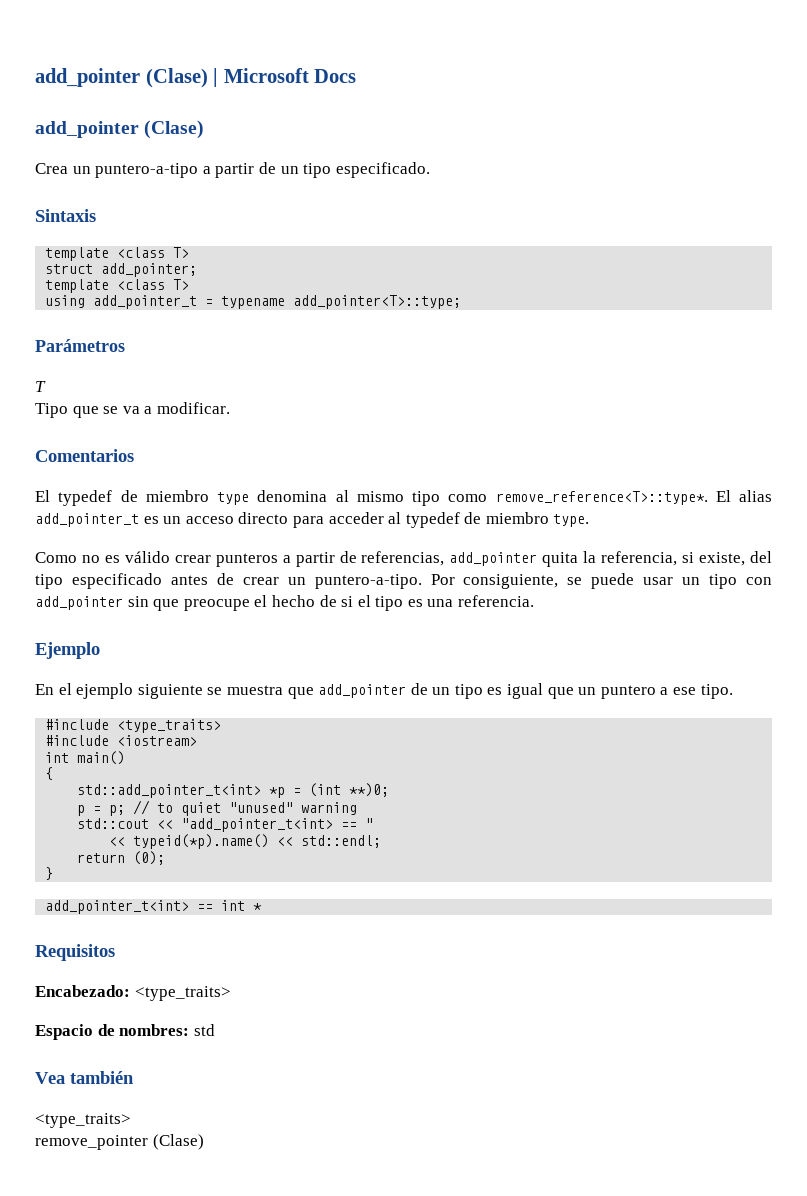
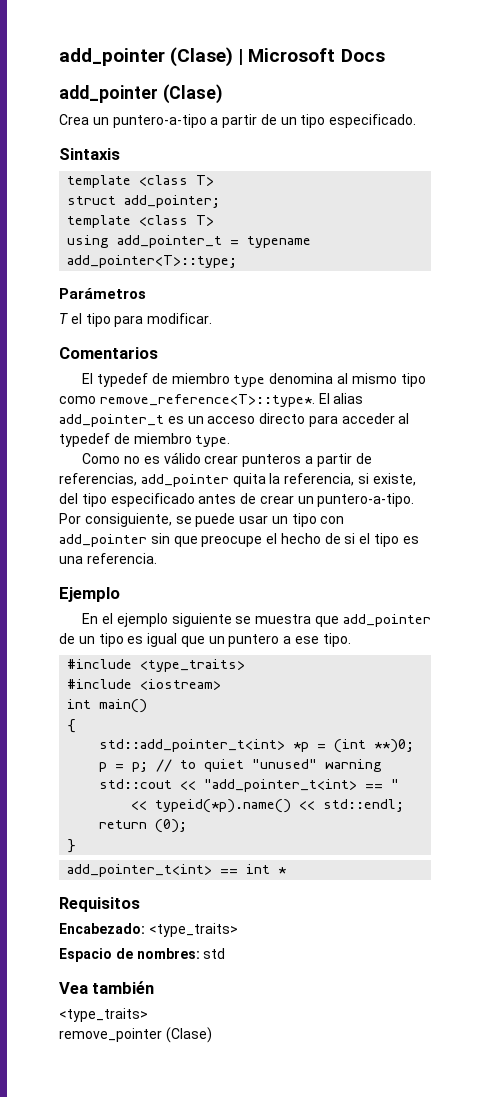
- T
- Tipo que se va a modificar.
+ T el tipo para modificar.

